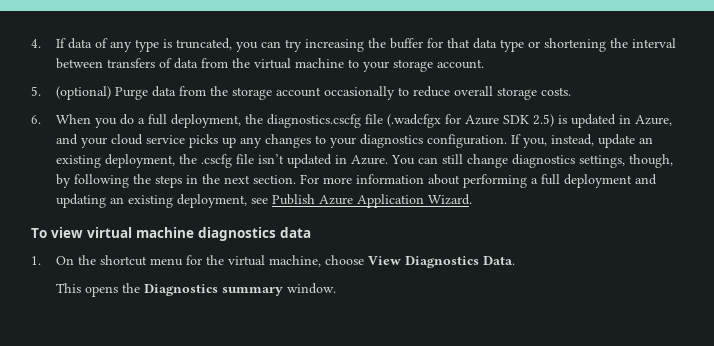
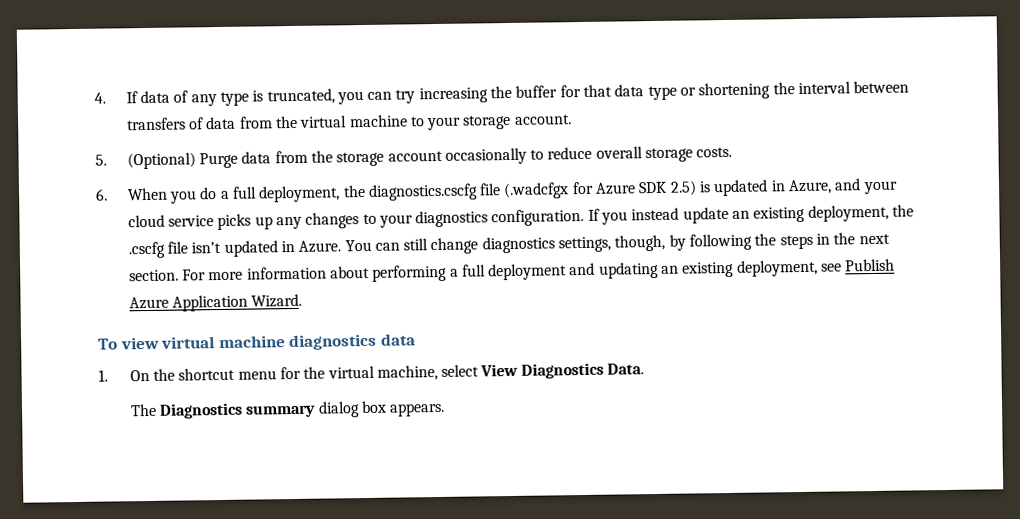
- 5. (optional) Purge data from the storage account occasionally to reduce overall storage costs.
+ 5. (Optional) Purge data from the storage account occasionally to reduce overall storage costs.
- If you, instead, update an existing deployment, the .cscfg file isn’t updated in Azure.
+ If you instead update an existing deployment, the .cscfg file isn’t updated in Azure.
- 1. On the shortcut menu for the virtual machine, choose View Diagnostics Data.
+ 1. On the shortcut menu for the virtual machine, select View Diagnostics Data.
- This opens the Diagnostics summary window.
+ The Diagnostics summary dialog box appears.

